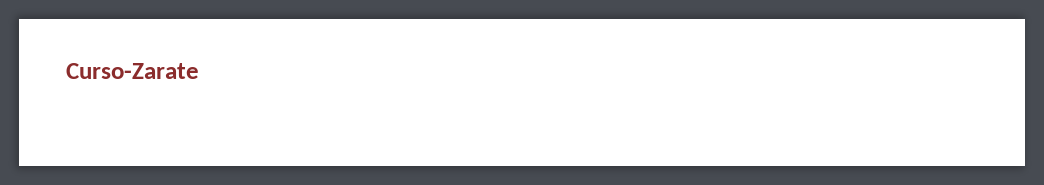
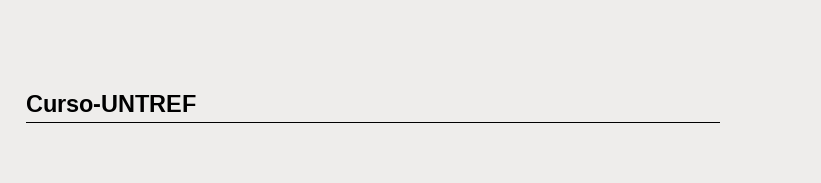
- Curso-Zarate
+ Curso-UNTREF

